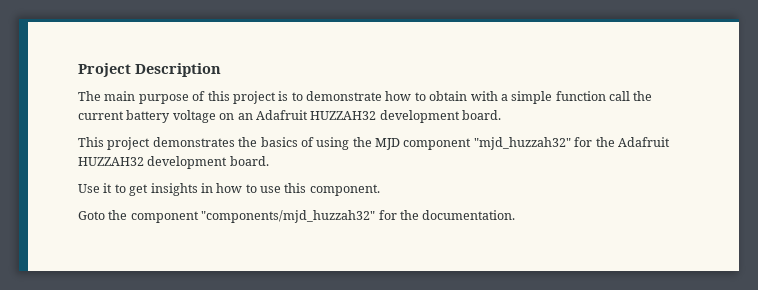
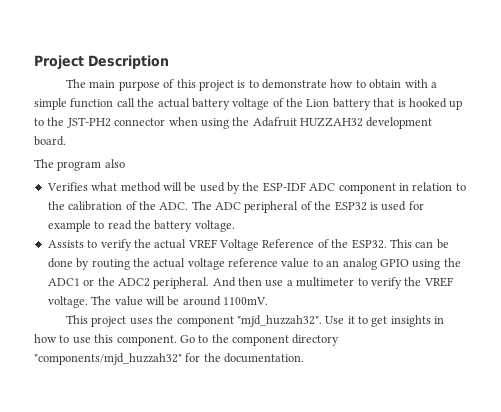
- The main purpose of this project is to demonstrate how to obtain with a simple function call the current battery voltage on an Adafruit HUZZAH32 development board.
- This project demonstrates the basics of using the MJD component "mjd_huzzah32" for the Adafruit HUZZAH32 development board.
- Use it to get insights in how to use this component.
- Goto the component "components/mjd_huzzah32" for the documentation.
+ The main purpose of this project is to demonstrate how to obtain with a simple function call the actual battery voltage of the Lion battery that is hooked up to the JST-PH2 connector when using the Adafruit HUZZAH32 development board.
+ The program also
+ Verifies what method will be used by the ESP-IDF ADC component in relation to the calibration of the ADC. The ADC peripheral of the ESP32 is used for example to read the battery voltage.
+ Assists to verify the actual VREF Voltage Reference of the ESP32. This can be done by routing the actual voltage reference value to an analog GPIO using the ADC1 or the ADC2 peripheral. And then use a multimeter to verify the VREF voltage. The value will be around 1100mV.
+ This project uses the component "mjd_huzzah32". Use it to get insights in how to use this component. Go to the component directory "components/mjd_huzzah32" for the documentation.

